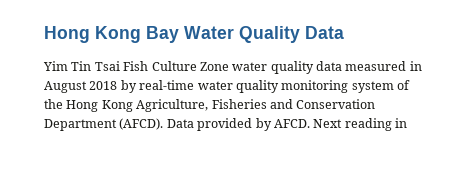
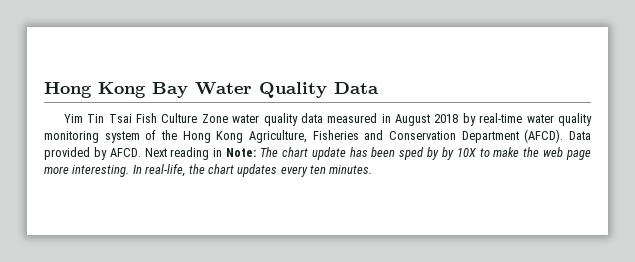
- Next reading in
+ Next reading in Note: The chart update has been sped by by 10X to make the web page more interesting. In real-life, the chart updates every ten minutes.

